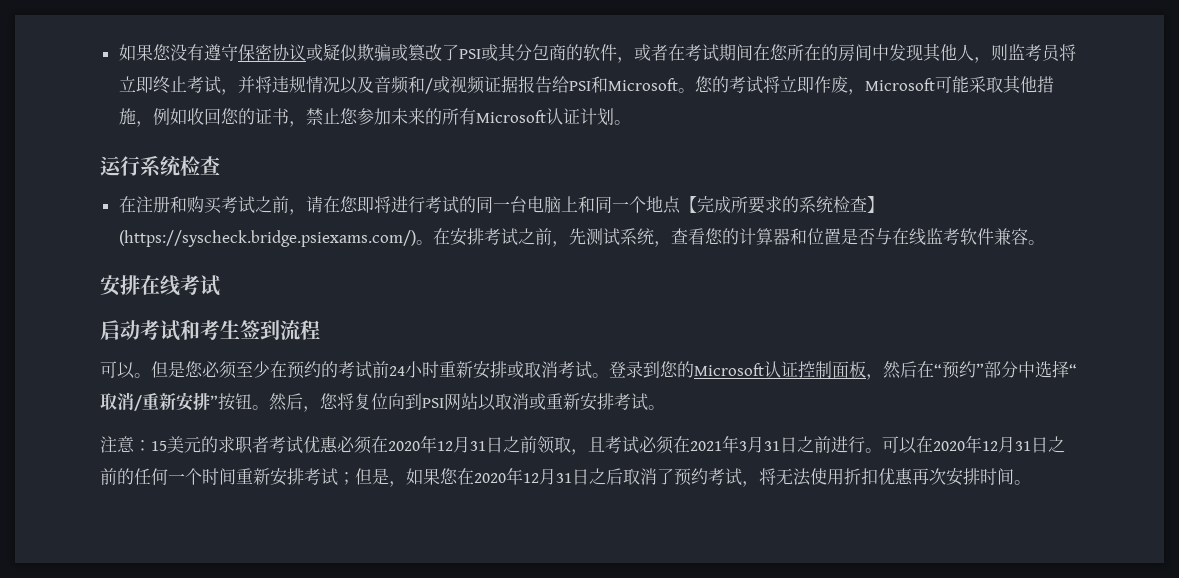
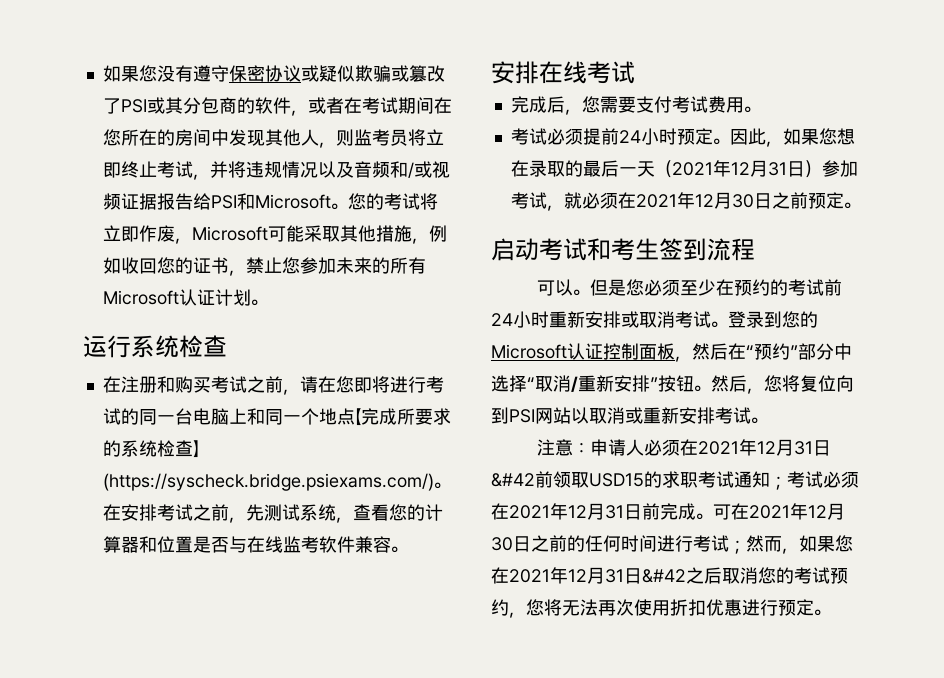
+ 完成后，您需要支付考试费用。
+ 考试必须提前24小时预定。因此，如果您想在录取的最后一天（2021年12月31日）参加考试，就必须在2021年12月30日之前预定。
- 注意：15美元的求职者考试优惠必须在2020年12月31日之前领取，且考试必须在2021年3月31日之前进行。可以在2020年12月31日之前的任何一个时间重新安排考试；但是，如果您在2020年12月31日之后取消了预约考试，将无法使用折扣优惠再次安排时间。
+ 注意：申请人必须在2021年12月31日&#42前领取USD15的求职考试通知；考试必须在2021年12月31日前完成。可在2021年12月30日之前的任何时间进行考试；然而，如果您在2021年12月31日&#42之后取消您的考试预约，您将无法再次使用折扣优惠进行预定。

